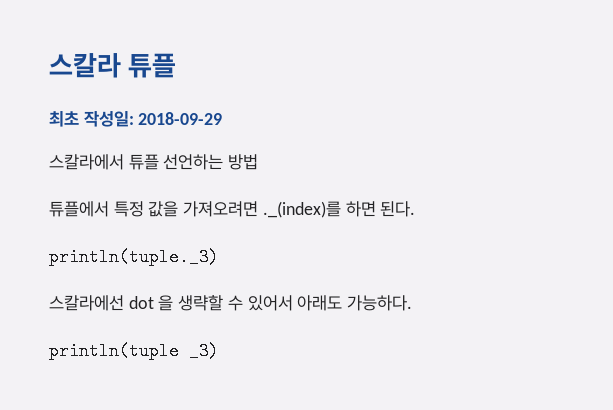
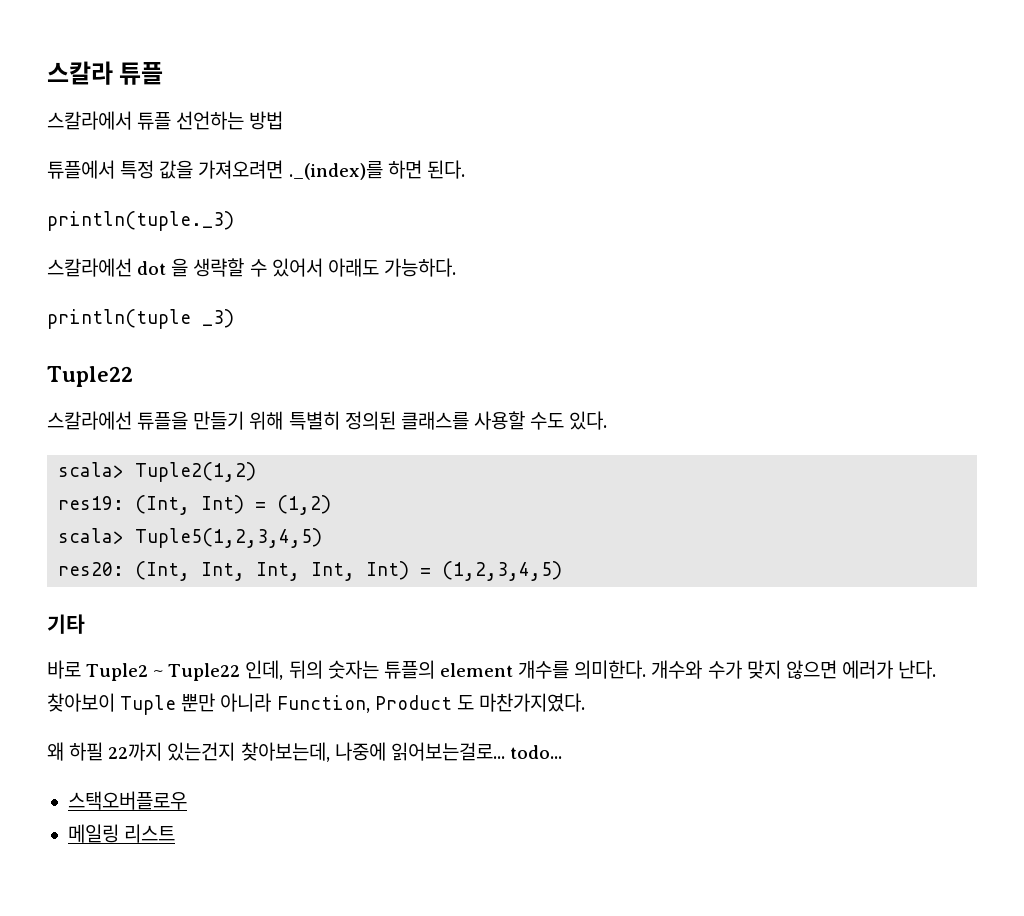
- 최초 작성일: 2018-09-29
  println(tuple _3)
+ Tuple22
+ 스칼라에선 튜플을 만들기 위해 특별히 정의된 클래스를 사용할 수도 있다.
+ scala> Tuple2(1,2)
+ res19: (Int, Int) = (1,2)
+ scala> Tuple5(1,2,3,4,5)
+ res20: (Int, Int, Int, Int, Int) = (1,2,3,4,5)
+ 기타
+ 바로 Tuple2 ~ Tuple22 인데, 뒤의 숫자는 튜플의 element 개수를 의미한다. 개수와 수가 맞지 않으면 에러가 난다. 찾아보이 Tuple 뿐만 아니라 Function, Product 도 마찬가지였다.
+ 왜 하필 22까지 있는건지 찾아보는데, 나중에 읽어보는걸로... todo...
+ 스택오버플로우
+ 메일링 리스트

